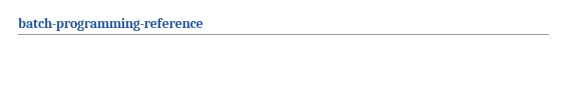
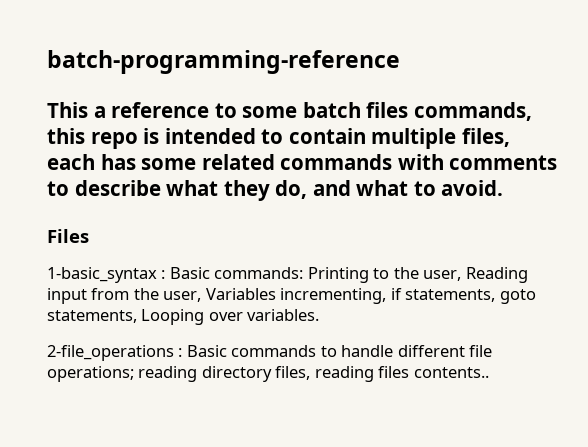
+ This a reference to some batch files commands, this repo is intended to contain multiple files, each has some related commands with comments to describe what they do, and what to avoid.
+ Files
+ 1-basic_syntax : Basic commands: Printing to the user, Reading input from the user, Variables incrementing, if statements, goto statements, Looping over variables.
+ 2-file_operations : Basic commands to handle different file operations; reading directory files, reading files contents..

